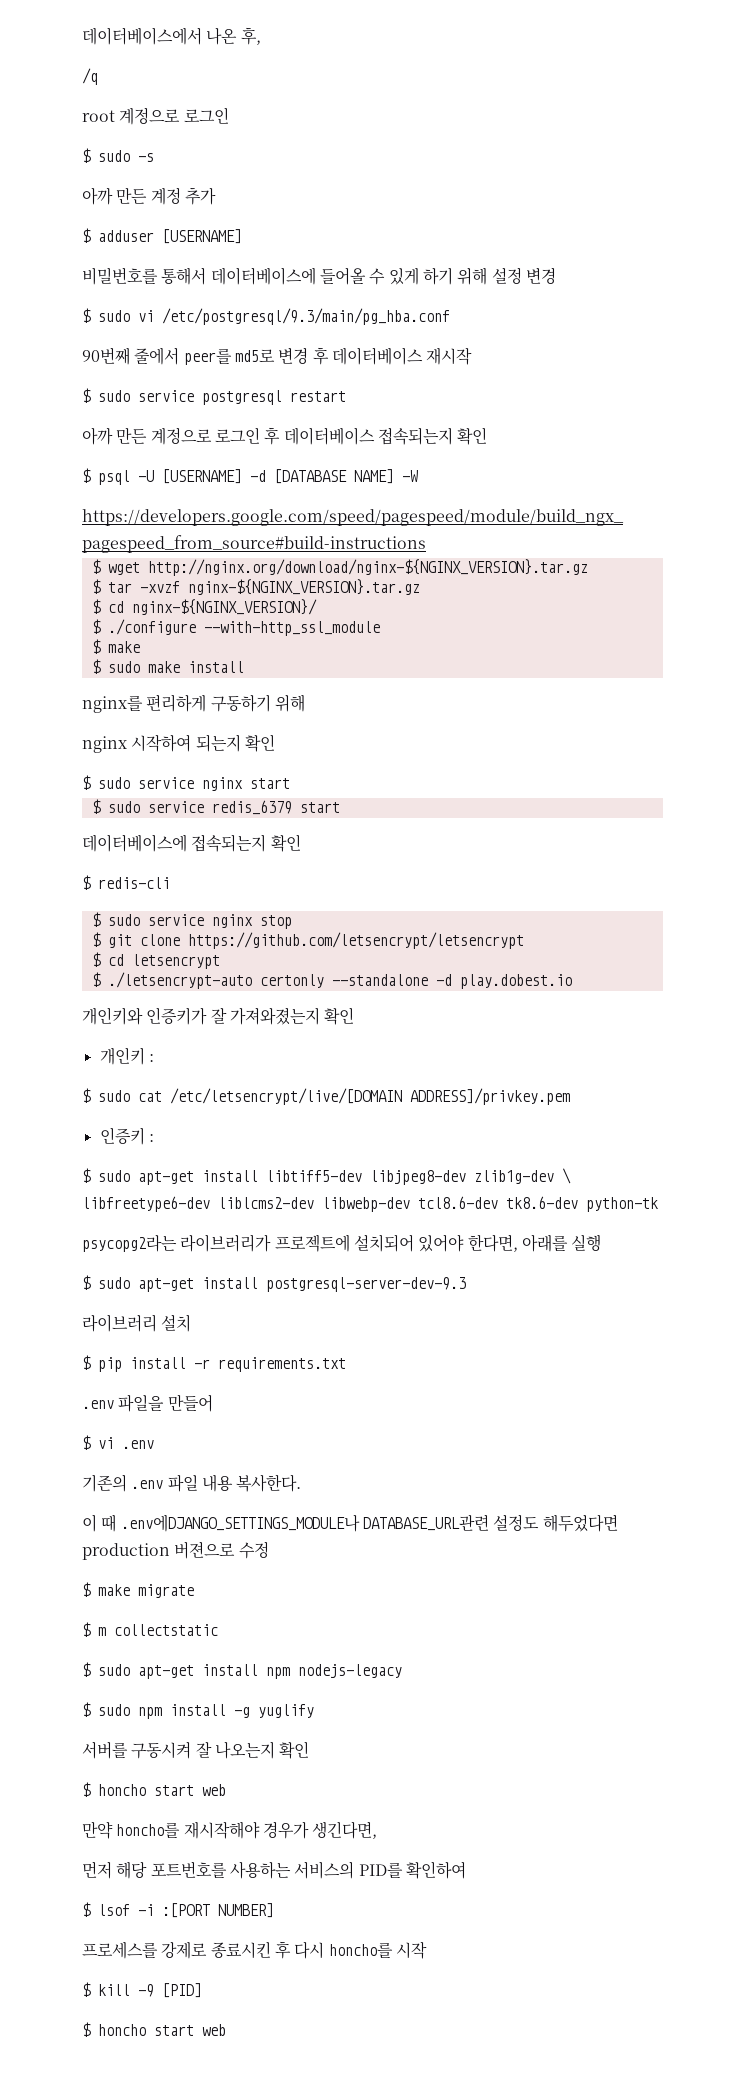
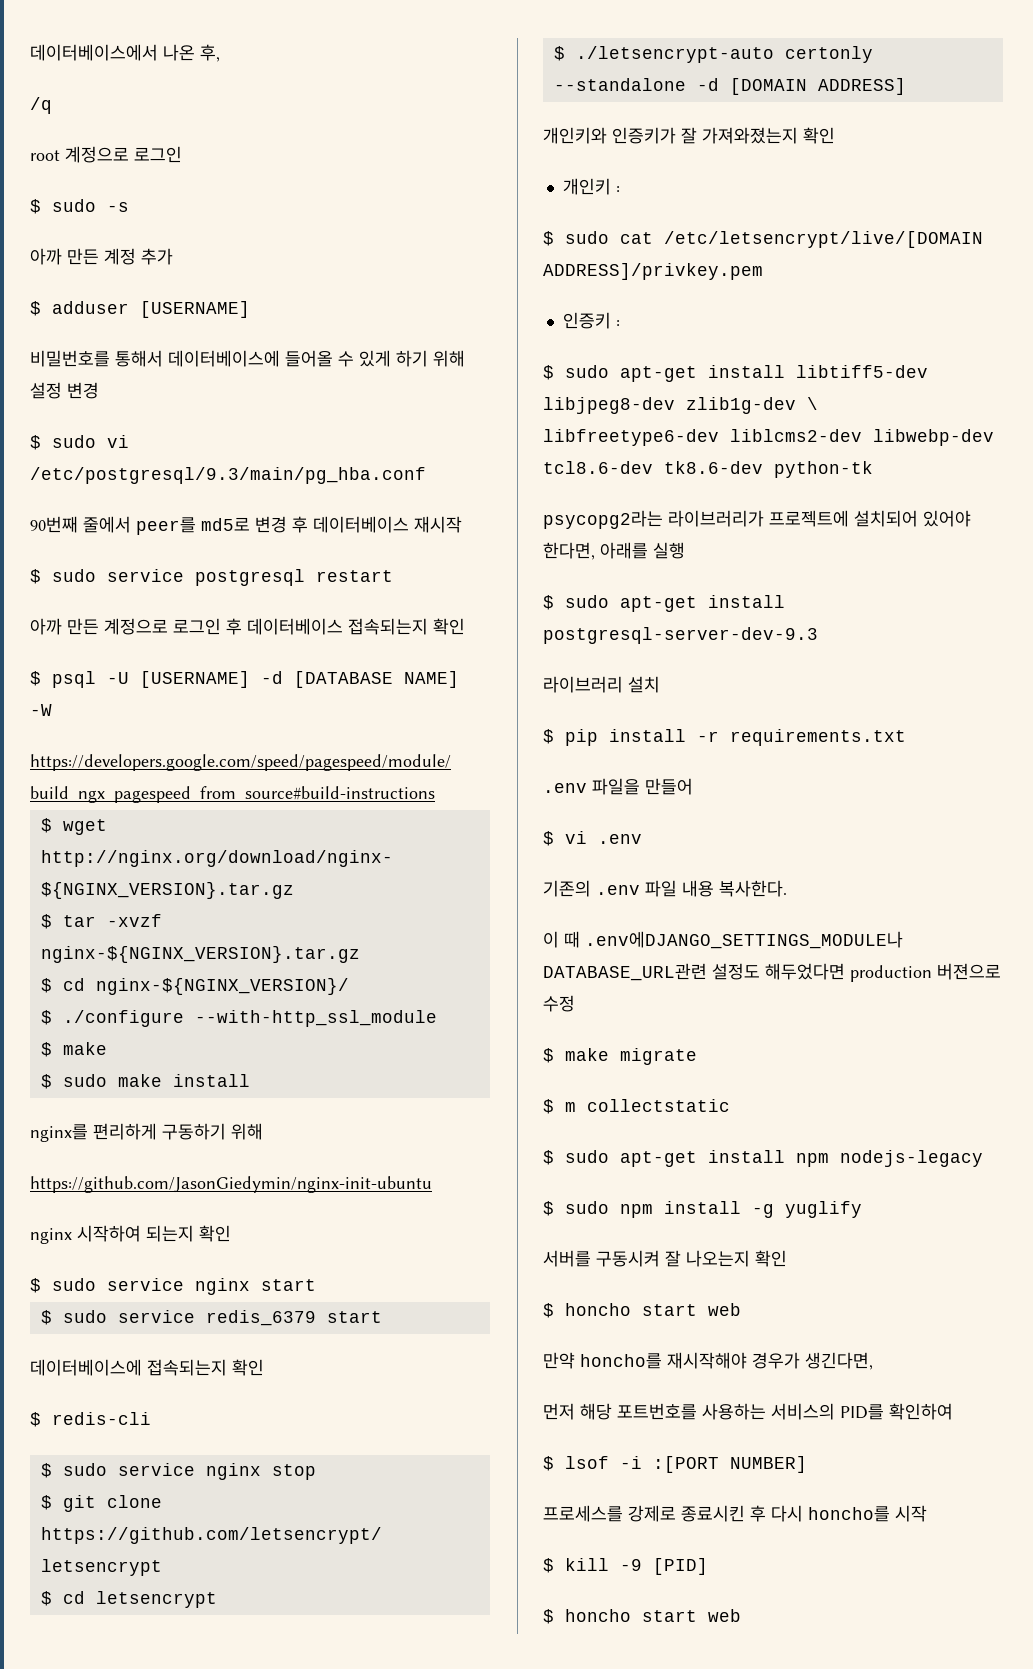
+ https://github.com/JasonGiedymin/nginx-init-ubuntu
- $ ./letsencrypt-auto certonly --standalone -d play.dobest.io
+ $ ./letsencrypt-auto certonly --standalone -d [DOMAIN ADDRESS]

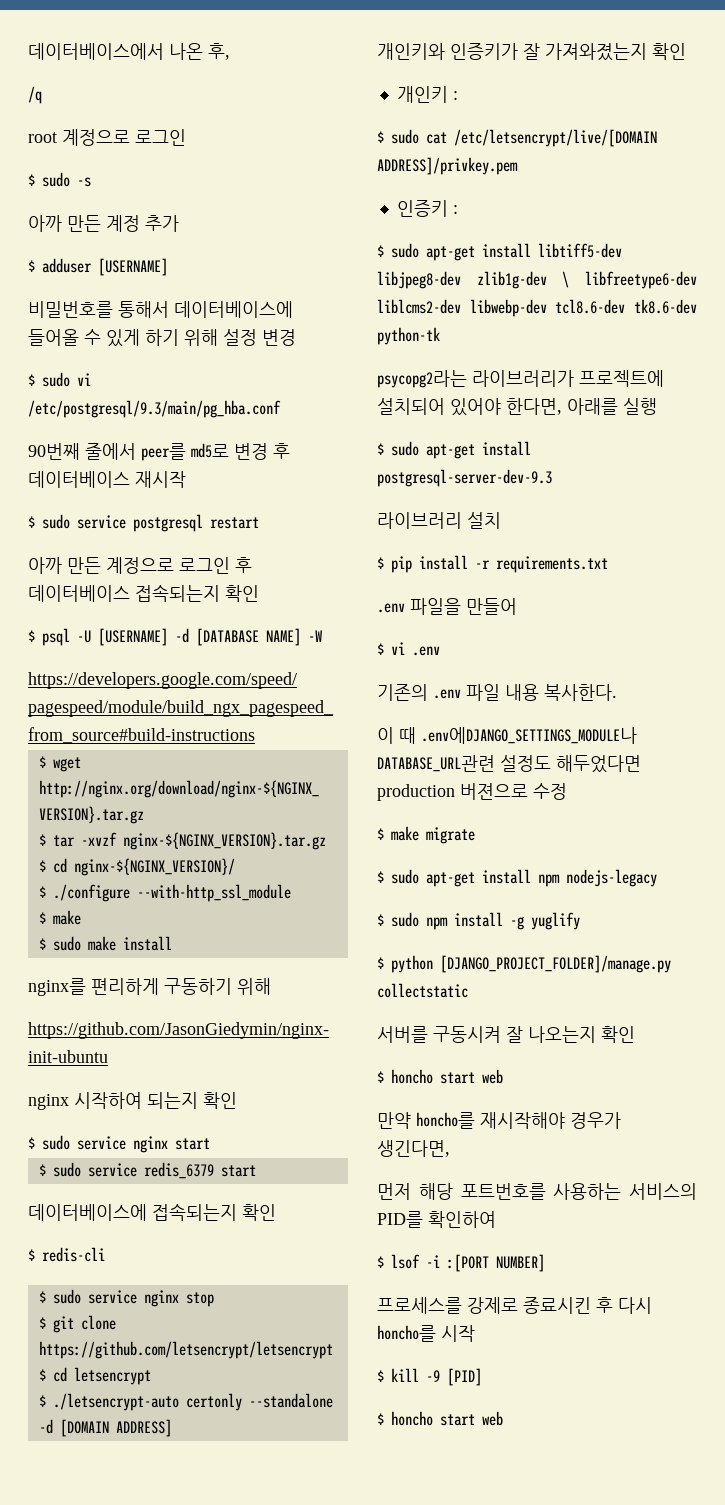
- $ m collectstatic
+ $ python [DJANGO_PROJECT_FOLDER]/manage.py collectstatic

